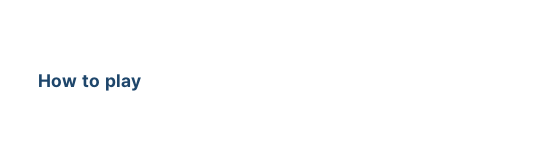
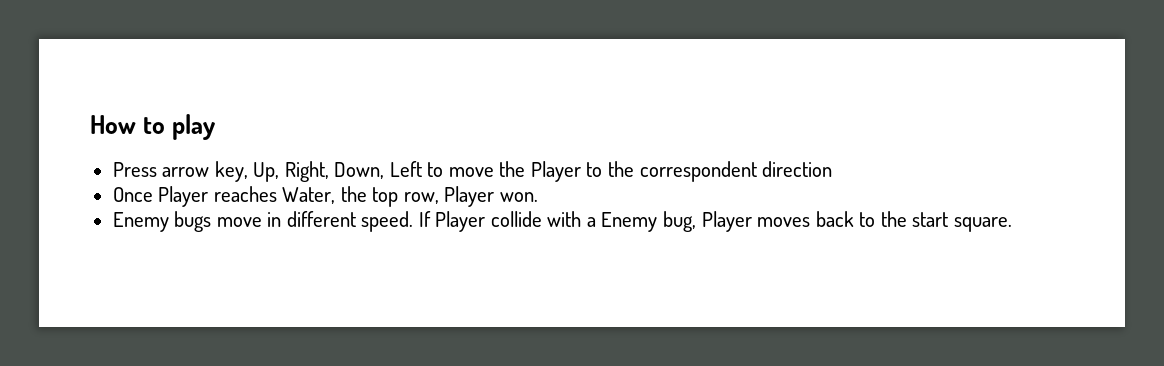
+ Press arrow key, Up, Right, Down, Left to move the Player to the correspondent direction
+ Once Player reaches Water, the top row, Player won.
+ Enemy bugs move in different speed. If Player collide with a Enemy bug, Player moves back to the start square.

